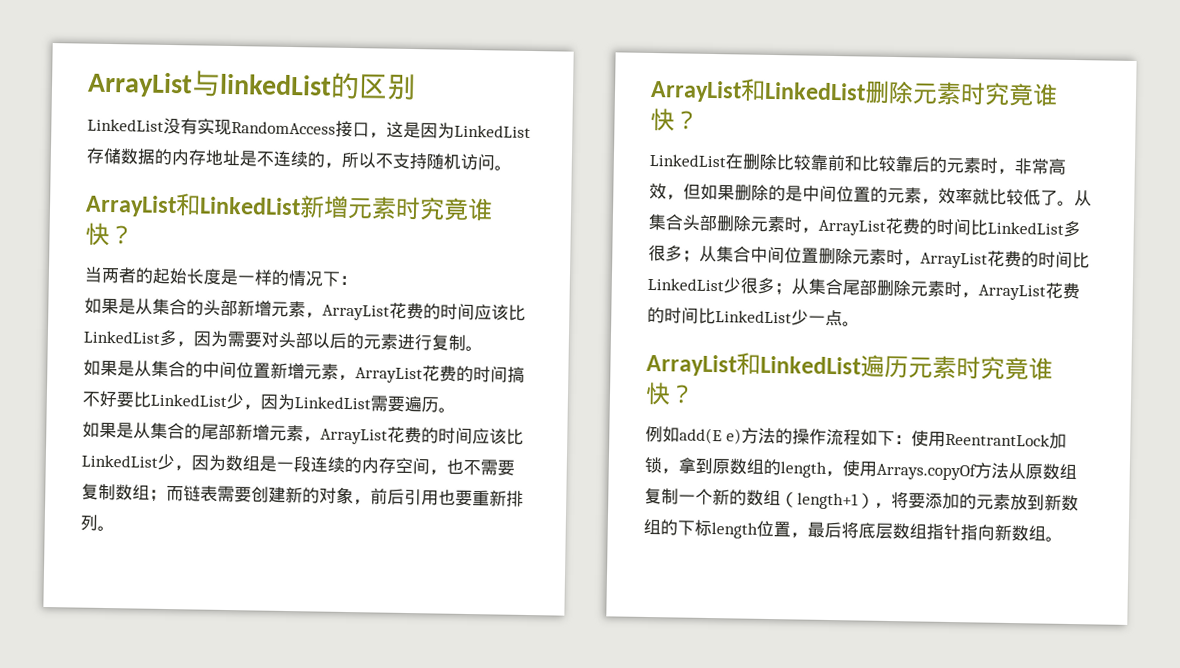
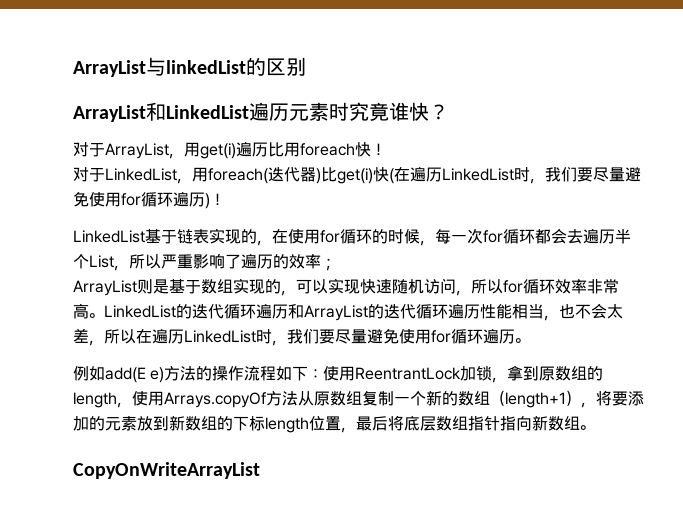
- LinkedList没有实现RandomAccess接口，这是因为LinkedList存储数据的内存地址是不连续的，所以不支持随机访问。
- ArrayList和LinkedList新增元素时究竟谁快？
- 当两者的起始长度是一样的情况下：
- 如果是从集合的头部新增元素，ArrayList花费的时间应该比LinkedList多，因为需要对头部以后的元素进行复制。
- 如果是从集合的中间位置新增元素，ArrayList花费的时间搞不好要比LinkedList少，因为LinkedList需要遍历。
- 如果是从集合的尾部新增元素，ArrayList花费的时间应该比LinkedList少，因为数组是一段连续的内存空间，也不需要复制数组；而链表需要创建新的对象，前后引用也要重新排列。
- ArrayList和LinkedList删除元素时究竟谁快？
- LinkedList在删除比较靠前和比较靠后的元素时，非常高效，但如果删除的是中间位置的元素，效率就比较低了。从集合头部删除元素时，ArrayList花费的时间比LinkedList多很多；从集合中间位置删除元素时，ArrayList花费的时间比LinkedList少很多；从集合尾部删除元素时，ArrayList花费的时间比LinkedList少一点。
+ 对于ArrayList，用get(i)遍历比用foreach快！
+ 对于LinkedList，用foreach(迭代器)比get(i)快(在遍历LinkedList时，我们要尽量避免使用for循环遍历)！
+ LinkedList基于链表实现的，在使用for循环的时候，每一次for循环都会去遍历半个List，所以严重影响了遍历的效率；
+ ArrayList则是基于数组实现的，可以实现快速随机访问，所以for循环效率非常高。LinkedList的迭代循环遍历和ArrayList的迭代循环遍历性能相当，也不会太差，所以在遍历LinkedList时，我们要尽量避免使用for循环遍历。
+ CopyOnWriteArrayList

